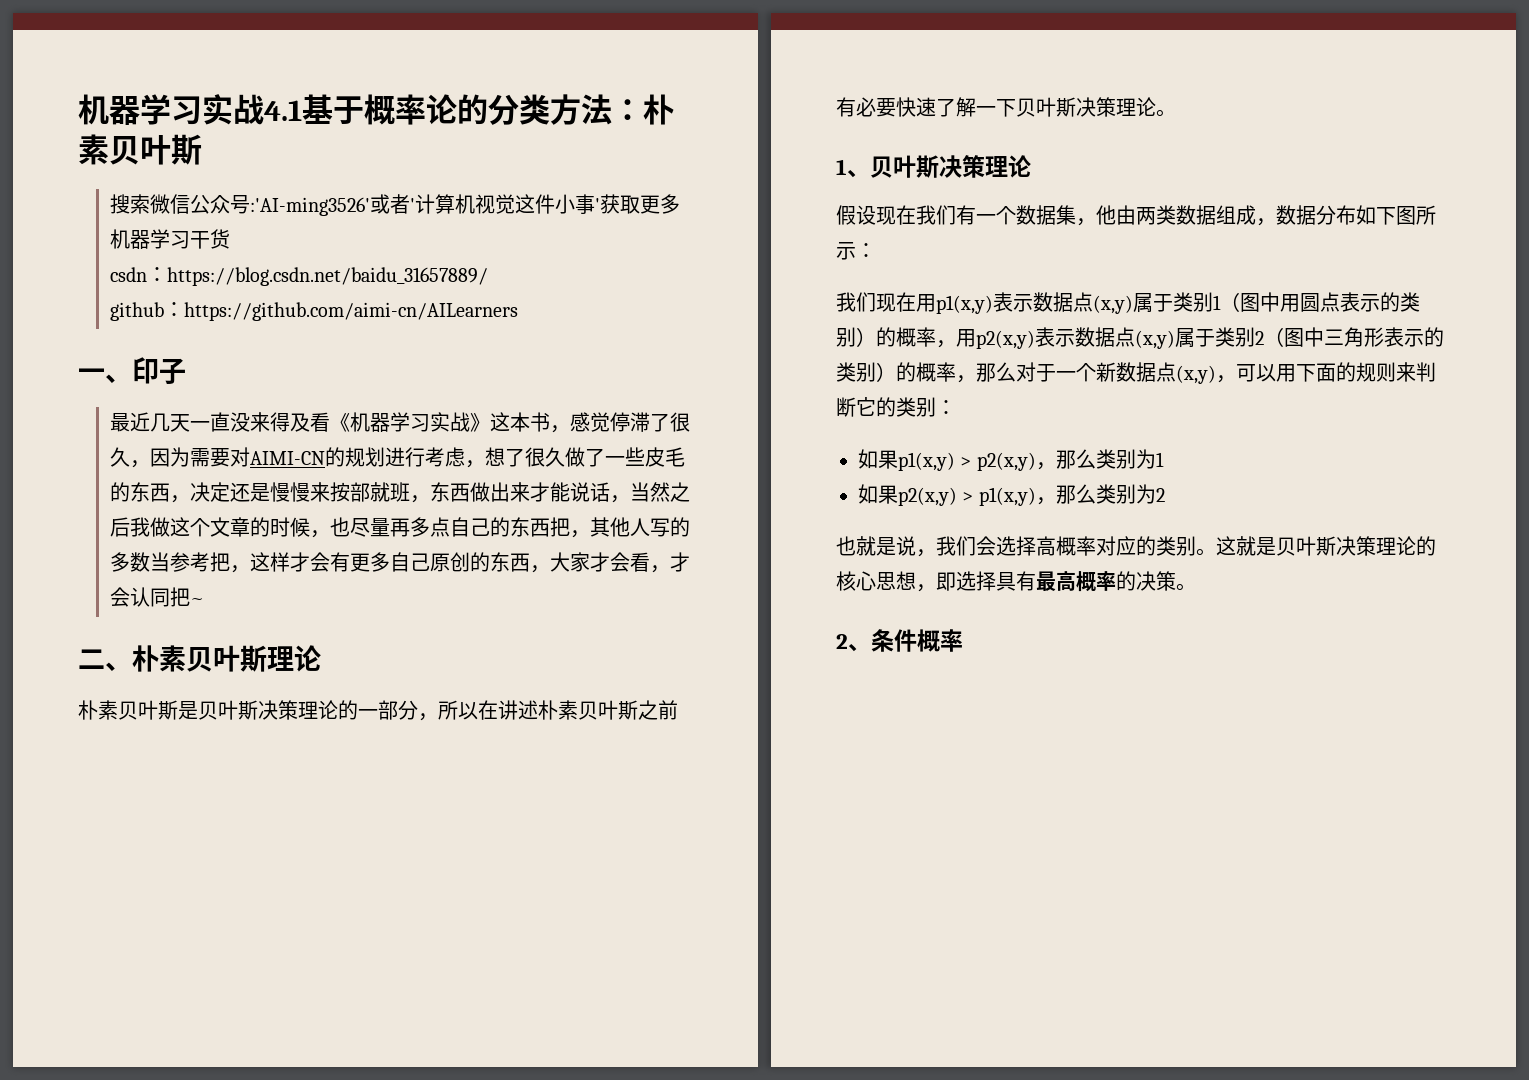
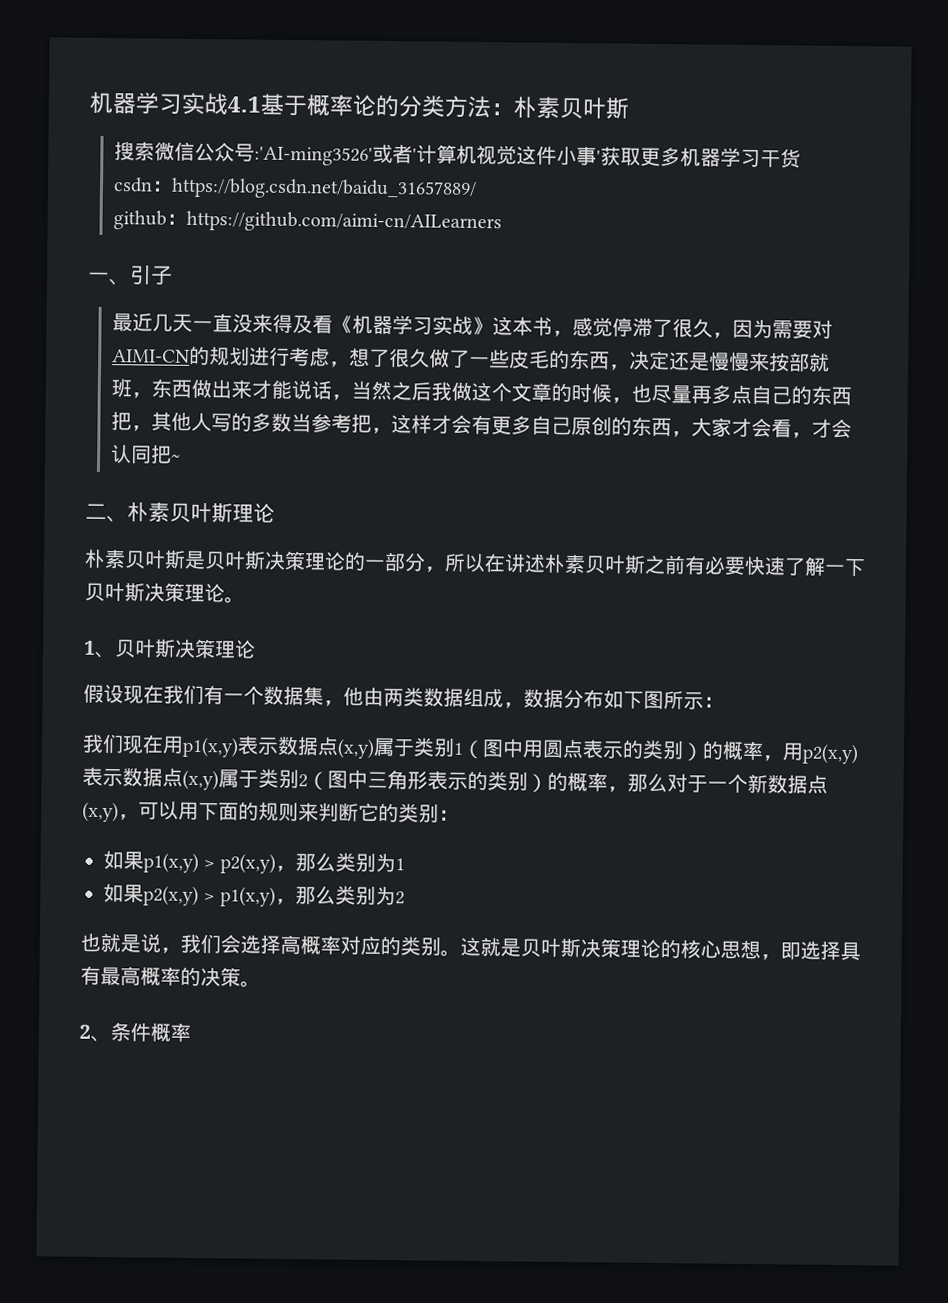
- 一、印子
+ 一、引子

